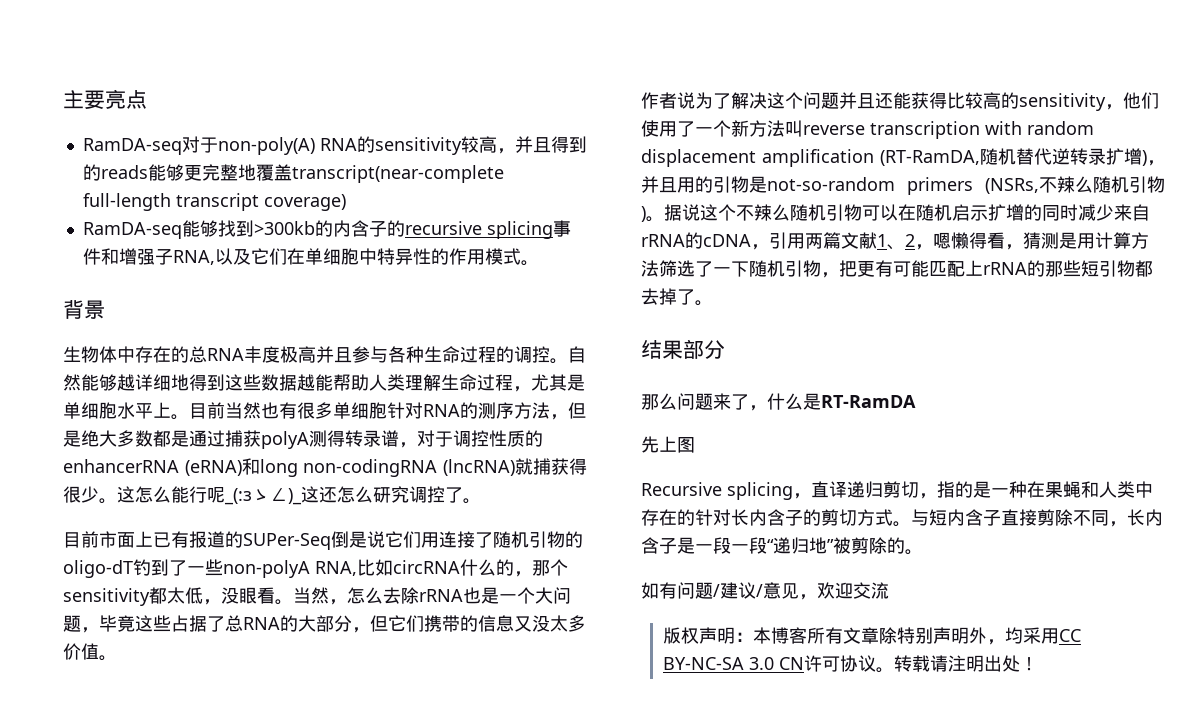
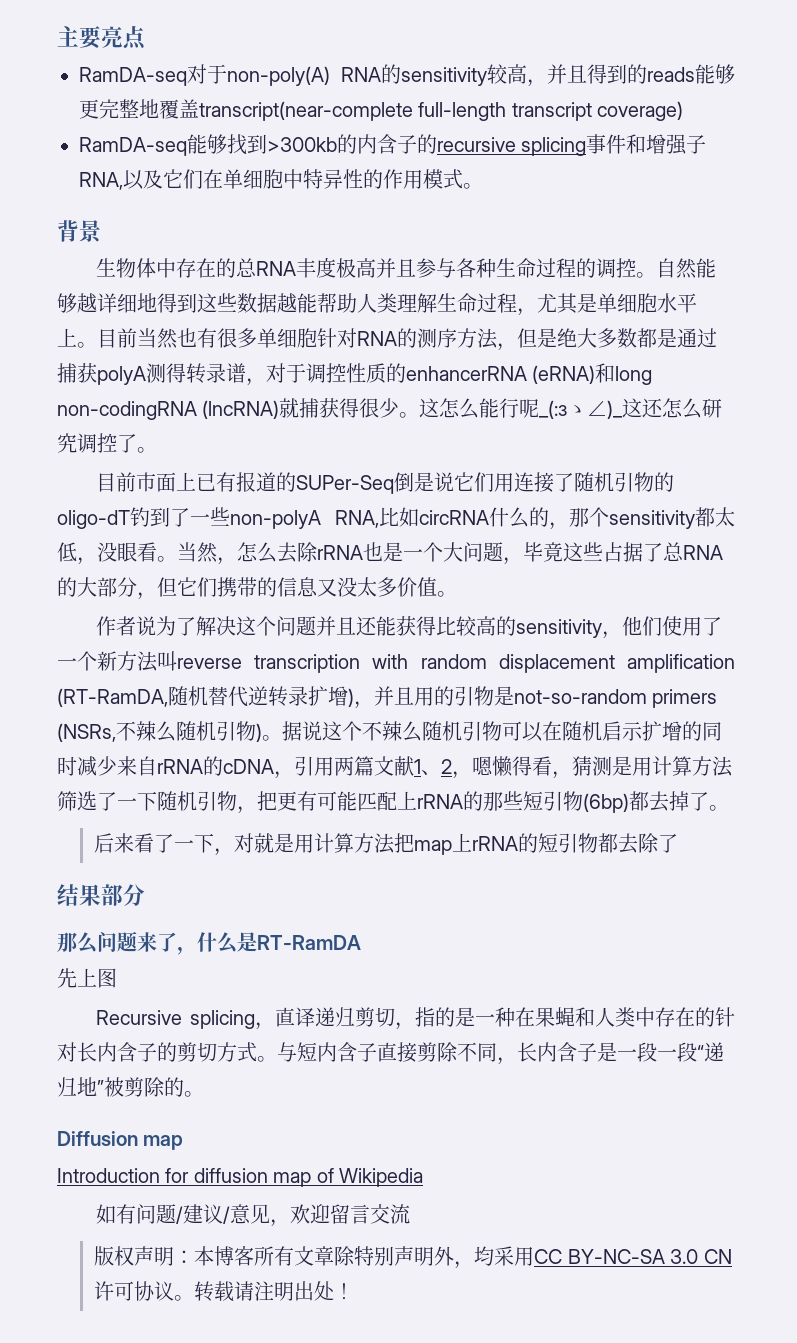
- 据说这个不辣么随机引物可以在随机启示扩增的同时减少来自rRNA的cDNA，引用两篇文献1、2，嗯懒得看，猜测是用计算方法筛选了一下随机引物，把更有可能匹配上rRNA的那些短引物都去掉了。
+ 据说这个不辣么随机引物可以在随机启示扩增的同时减少来自rRNA的cDNA，引用两篇文献1、2，嗯懒得看，猜测是用计算方法筛选了一下随机引物，把更有可能匹配上rRNA的那些短引物(6bp)都去掉了。
+ 后来看了一下，对就是用计算方法把map上rRNA的短引物都去除了
+ Diffusion map
+ Introduction for diffusion map of Wikipedia
- 如有问题/建议/意见，欢迎交流
+ 如有问题/建议/意见，欢迎留言交流

